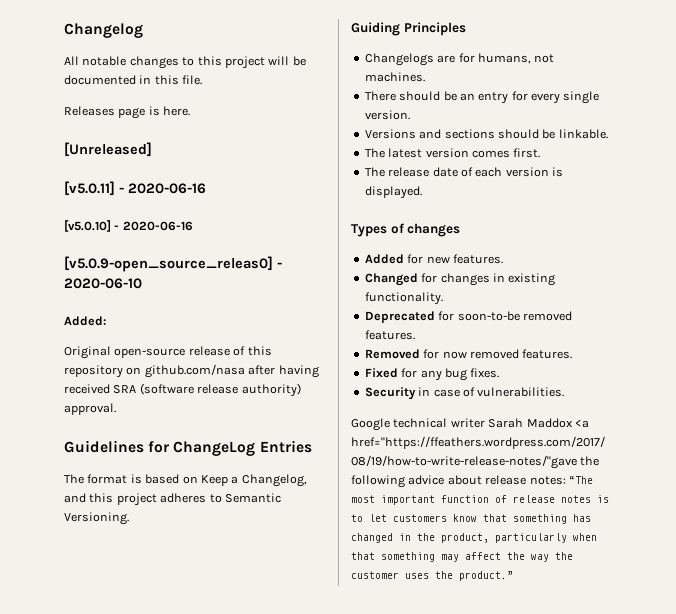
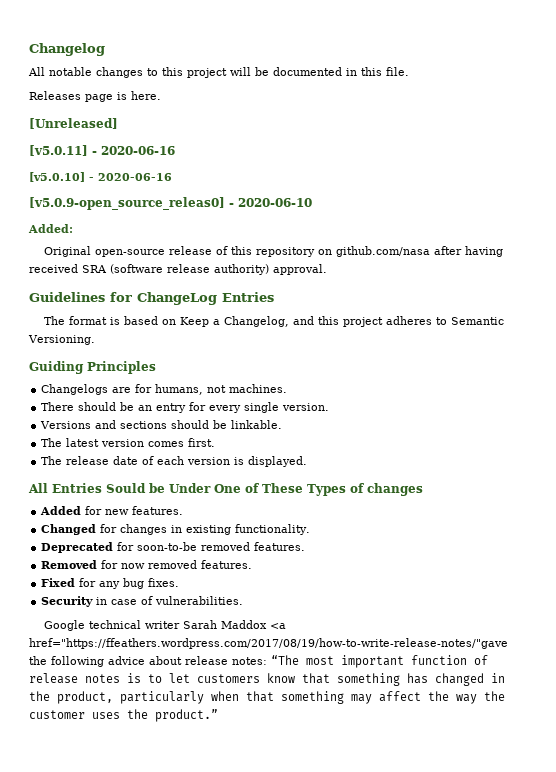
- Types of changes
+ All Entries Sould be Under One of These Types of changes

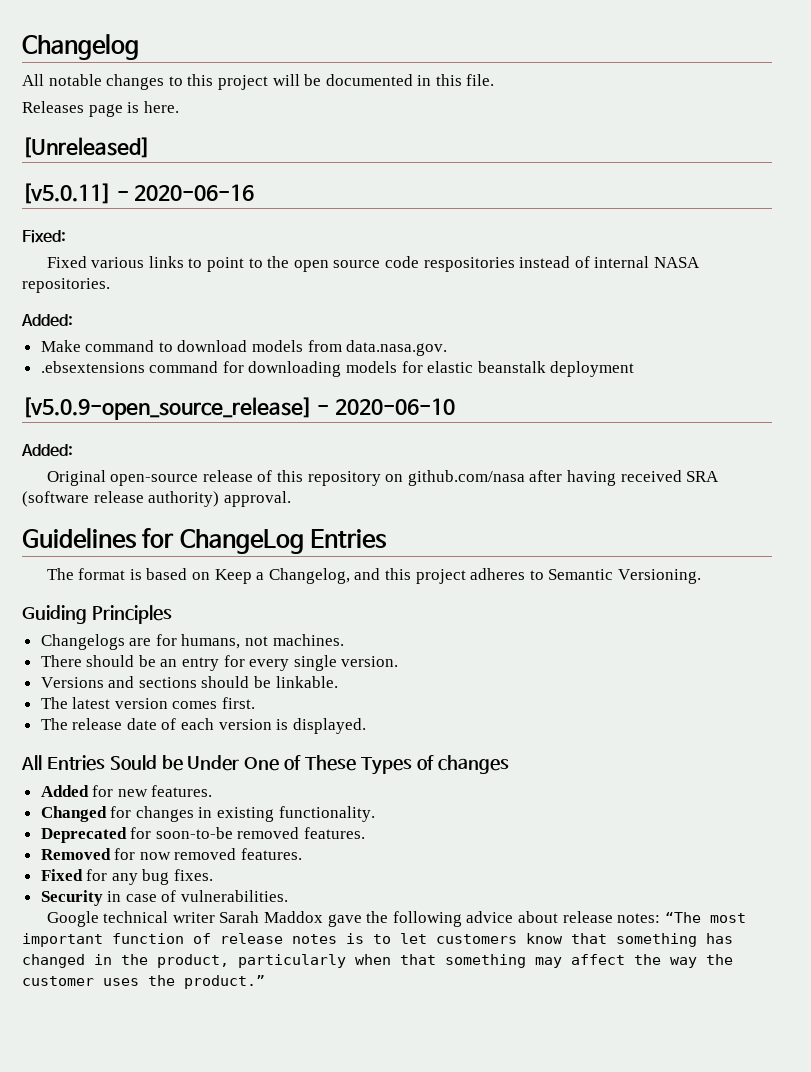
- [v5.0.10] - 2020-06-16
- [v5.0.9-open_source_releas0] - 2020-06-10
+ Fixed:
+ Fixed various links to point to the open source code respositories instead of internal NASA repositories.
+ Added:
+ Make command to download models from data.nasa.gov.
+ .ebsextensions command for downloading models for elastic beanstalk deployment
+ [v5.0.9-open_source_release] - 2020-06-10
- Google technical writer Sarah Maddox <a href="https://ffeathers.wordpress.com/2017/08/19/how-to-write-release-notes/"gave the following advice about release notes: “The most important function of release notes is to let customers know that something has changed in the product, particularly when that something may affect the way the customer uses the product.”
+ Google technical writer Sarah Maddox gave the following advice about release notes: “The most important function of release notes is to let customers know that something has changed in the product, particularly when that something may affect the way the customer uses the product.”

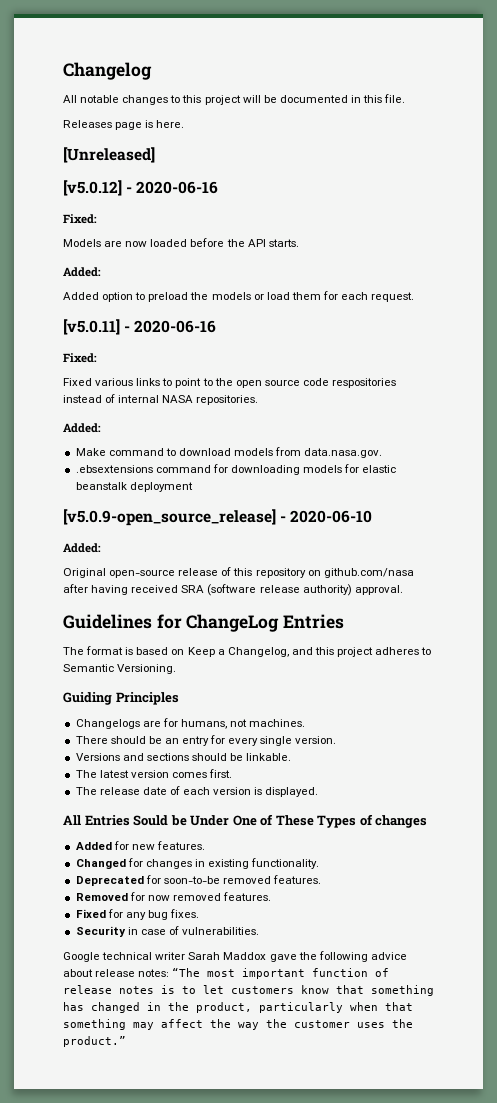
+ [v5.0.12] - 2020-06-16
+ Fixed:
+ Models are now loaded before the API starts.
+ Added:
+ Added option to preload the models or load them for each request.

